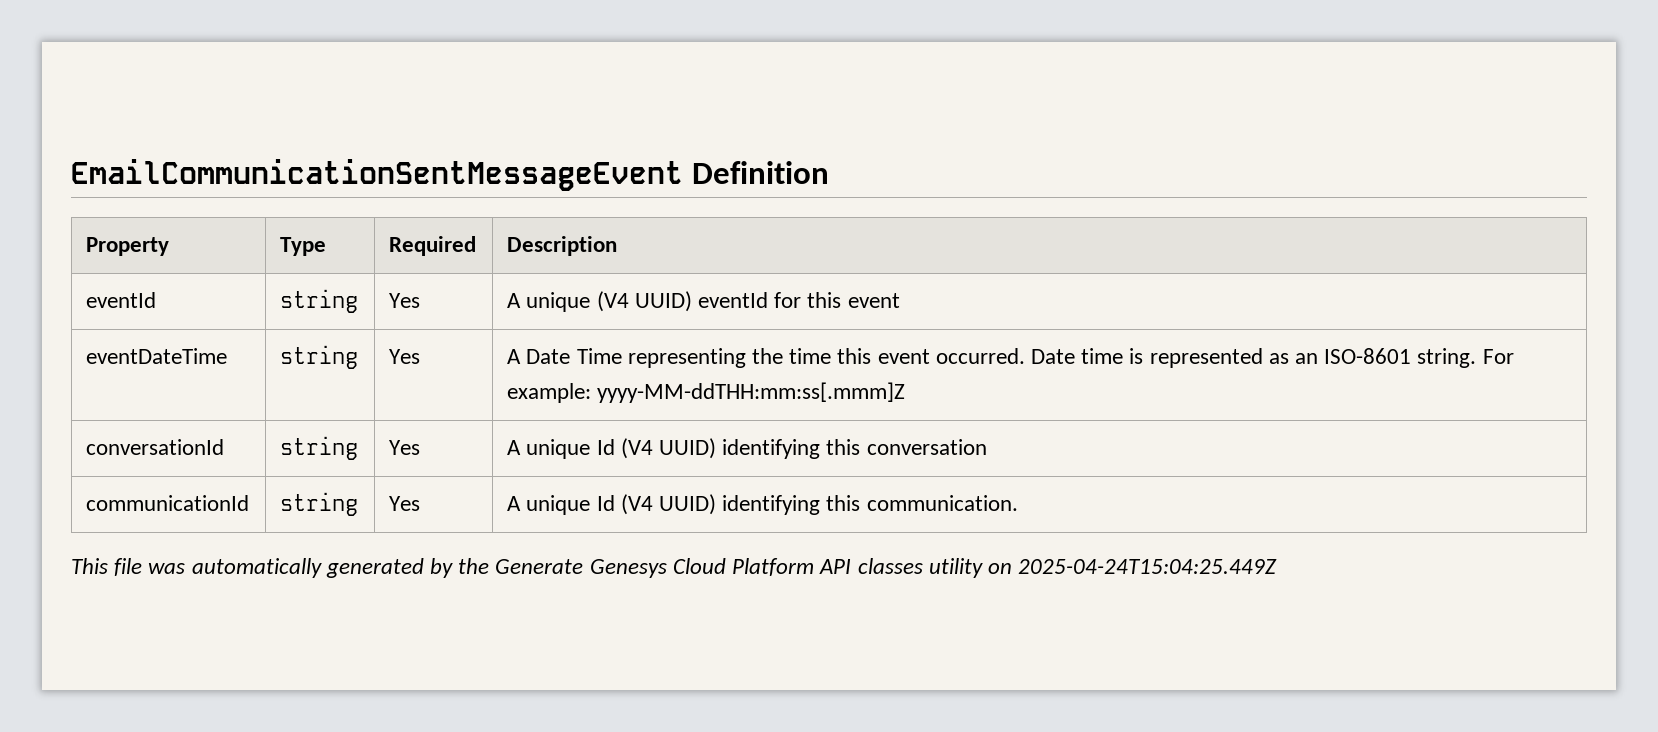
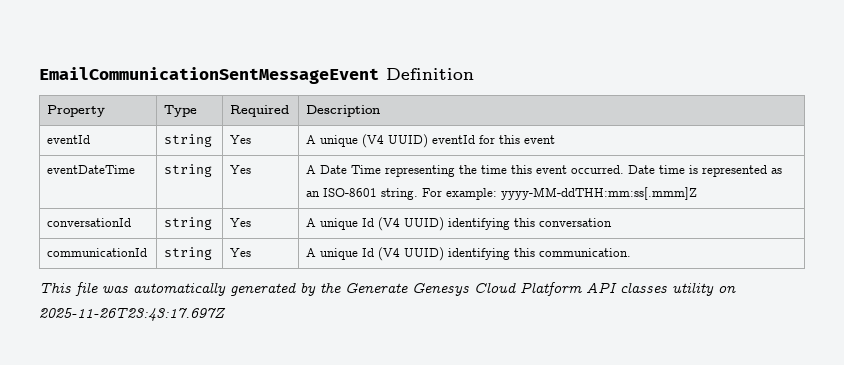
- This file was automatically generated by the Generate Genesys Cloud Platform API classes utility on 2025-04-24T15:04:25.449Z
+ This file was automatically generated by the Generate Genesys Cloud Platform API classes utility on 2025-11-26T23:43:17.697Z

